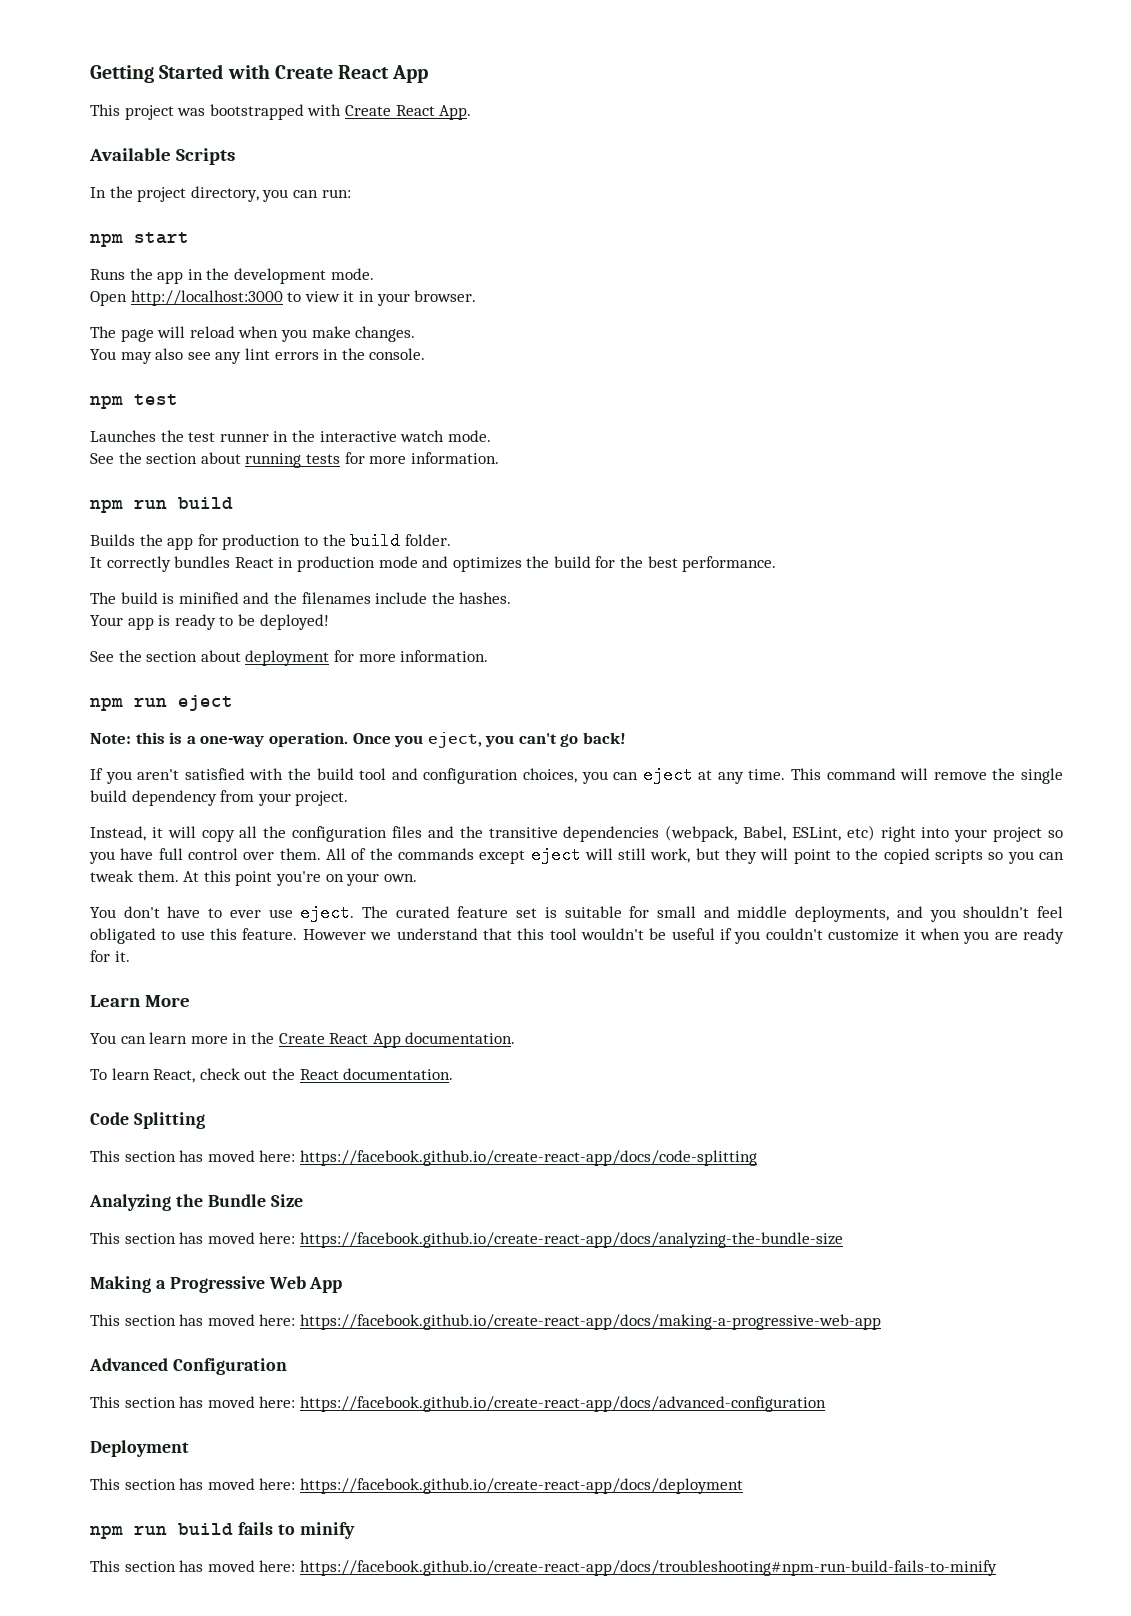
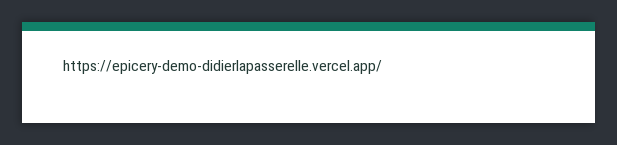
- Getting Started with Create React App
- This project was bootstrapped with Create React App.
- Available Scripts
- In the project directory, you can run:
- npm start
- Runs the app in the development mode.
- Open http://localhost:3000 to view it in your browser.
- The page will reload when you make changes.
- You may also see any lint errors in the console.
- npm test
- Launches the test runner in the interactive watch mode.
- See the section about running tests for more information.
- npm run build
- Builds the app for production to the build folder.
- It correctly bundles React in production mode and optimizes the build for the best performance.
- The build is minified and the filenames include the hashes.
- Your app is ready to be deployed!
- See the section about deployment for more information.
- npm run eject
- Note: this is a one-way operation. Once you eject, you can't go back!
- If you aren't satisfied with the build tool and configuration choices, you can eject at any time. This command will remove the single build dependency from your project.
- Instead, it will copy all the configuration files and the transitive dependencies (webpack, Babel, ESLint, etc) right into your project so you have full control over them. All of the commands except eject will still work, but they will point to the copied scripts so you can tweak them. At this point you're on your own.
- You don't have to ever use eject. The curated feature set is suitable for small and middle deployments, and you shouldn't feel obligated to use this feature. However we understand that this tool wouldn't be useful if you couldn't customize it when you are ready for it.
- Learn More
- You can learn more in the Create React App documentation.
- To learn React, check out the React documentation.
- Code Splitting
- This section has moved here: https://facebook.github.io/create-react-app/docs/code-splitting
- Analyzing the Bundle Size
- This section has moved here: https://facebook.github.io/create-react-app/docs/analyzing-the-bundle-size
- Making a Progressive Web App
- This section has moved here: https://facebook.github.io/create-react-app/docs/making-a-progressive-web-app
- Advanced Configuration
- This section has moved here: https://facebook.github.io/create-react-app/docs/advanced-configuration
- Deployment
- This section has moved here: https://facebook.github.io/create-react-app/docs/deployment
- npm run build fails to minify
- This section has moved here: https://facebook.github.io/create-react-app/docs/troubleshooting#npm-run-build-fails-to-minify
+ https://epicery-demo-didierlapasserelle.vercel.app/

